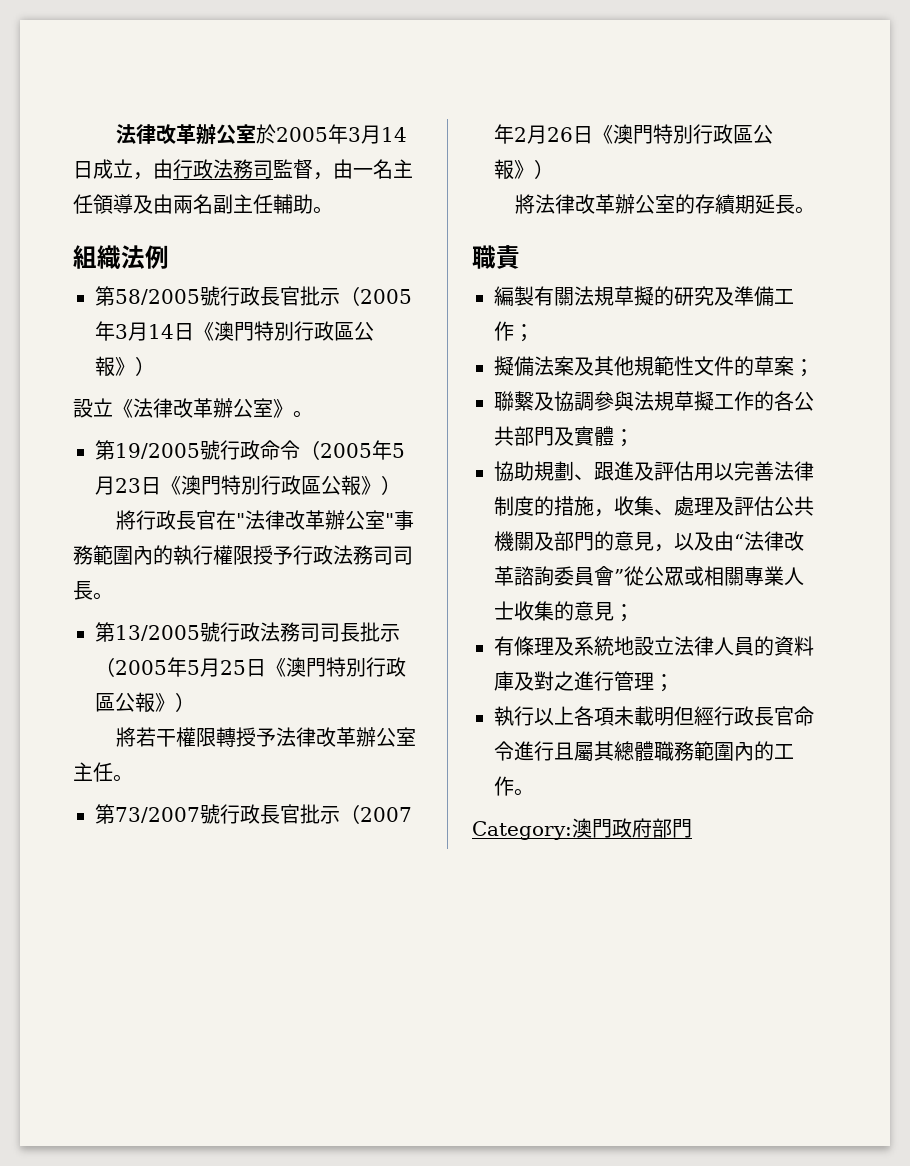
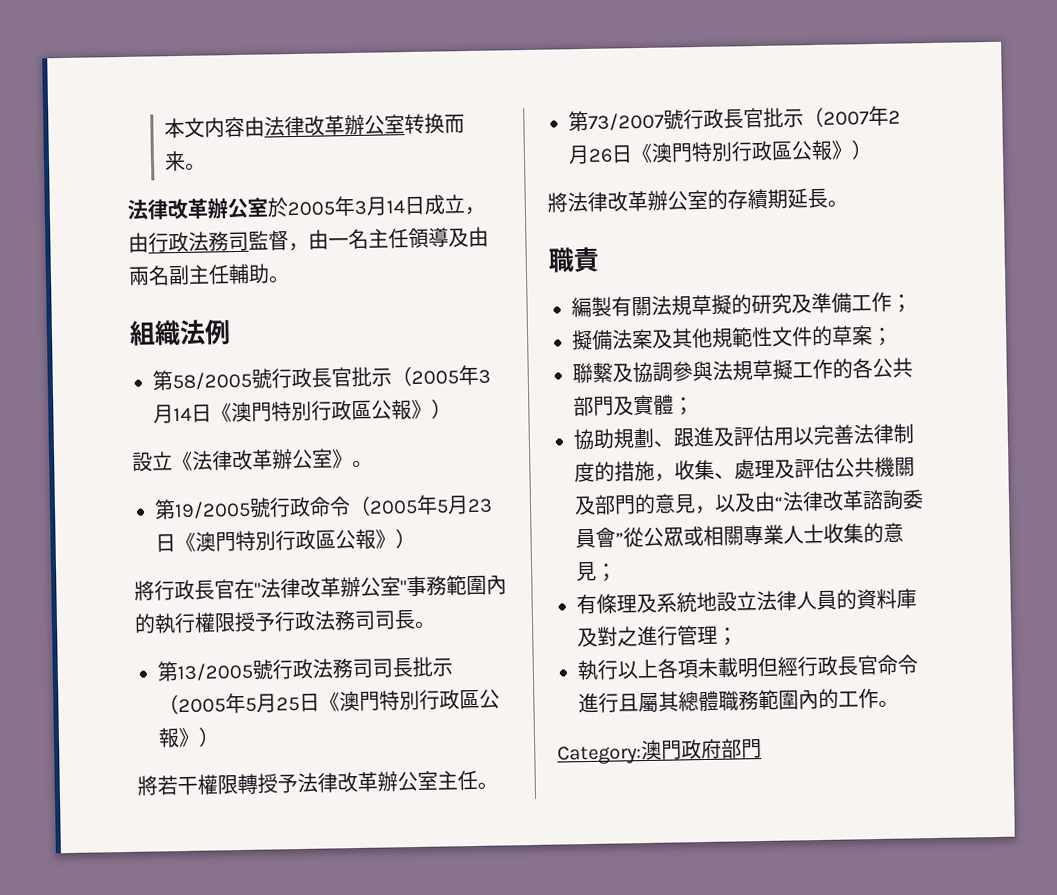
+ 本文内容由法律改革辦公室转换而来。

